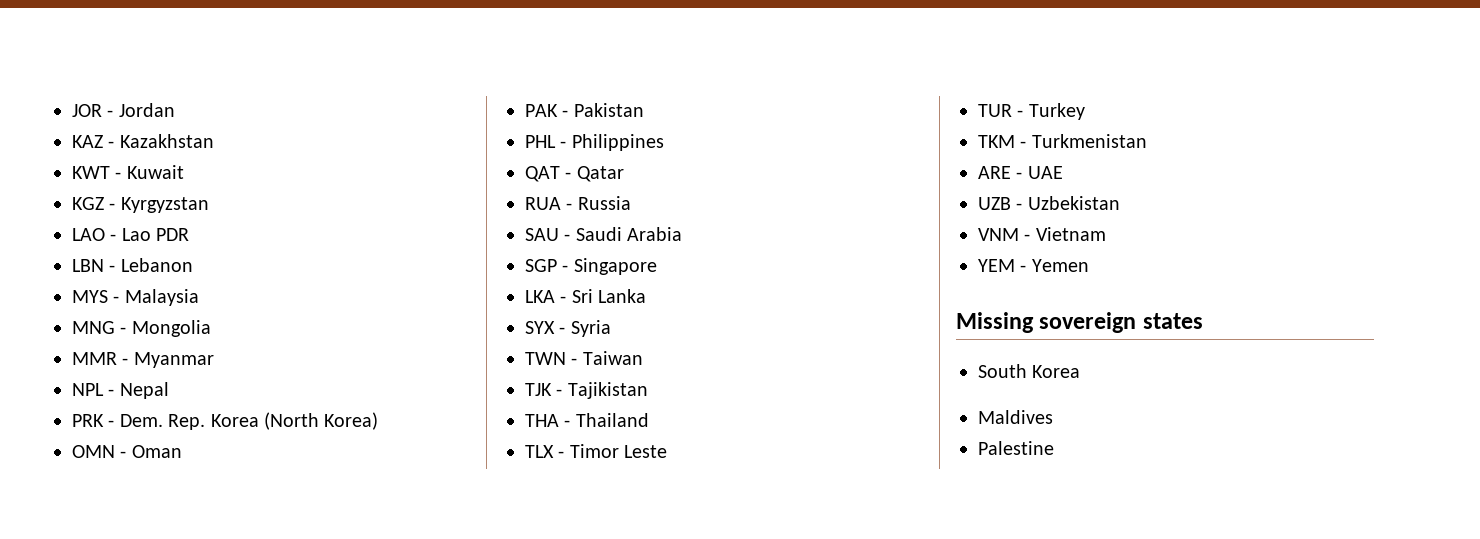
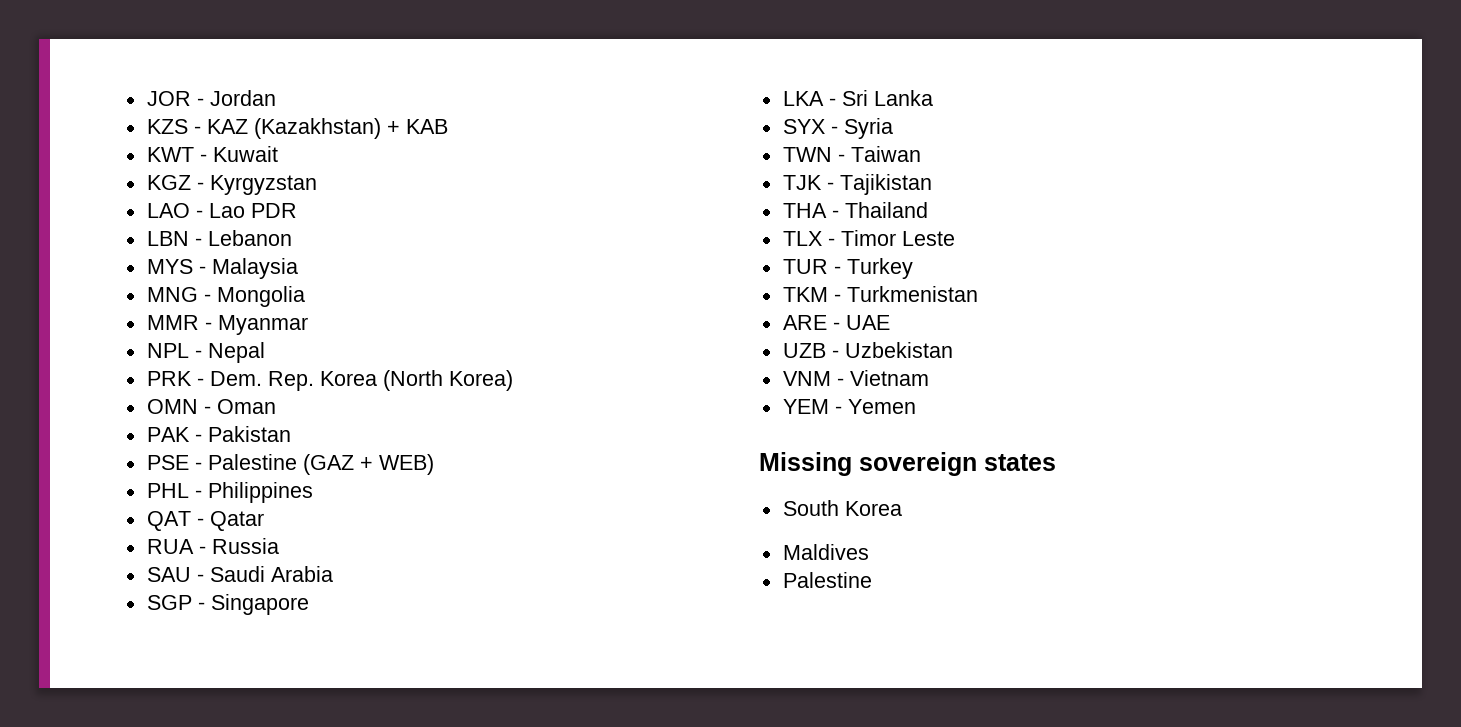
- KAZ - Kazakhstan
+ KZS - KAZ (Kazakhstan) + KAB
+ PSE - Palestine (GAZ + WEB)

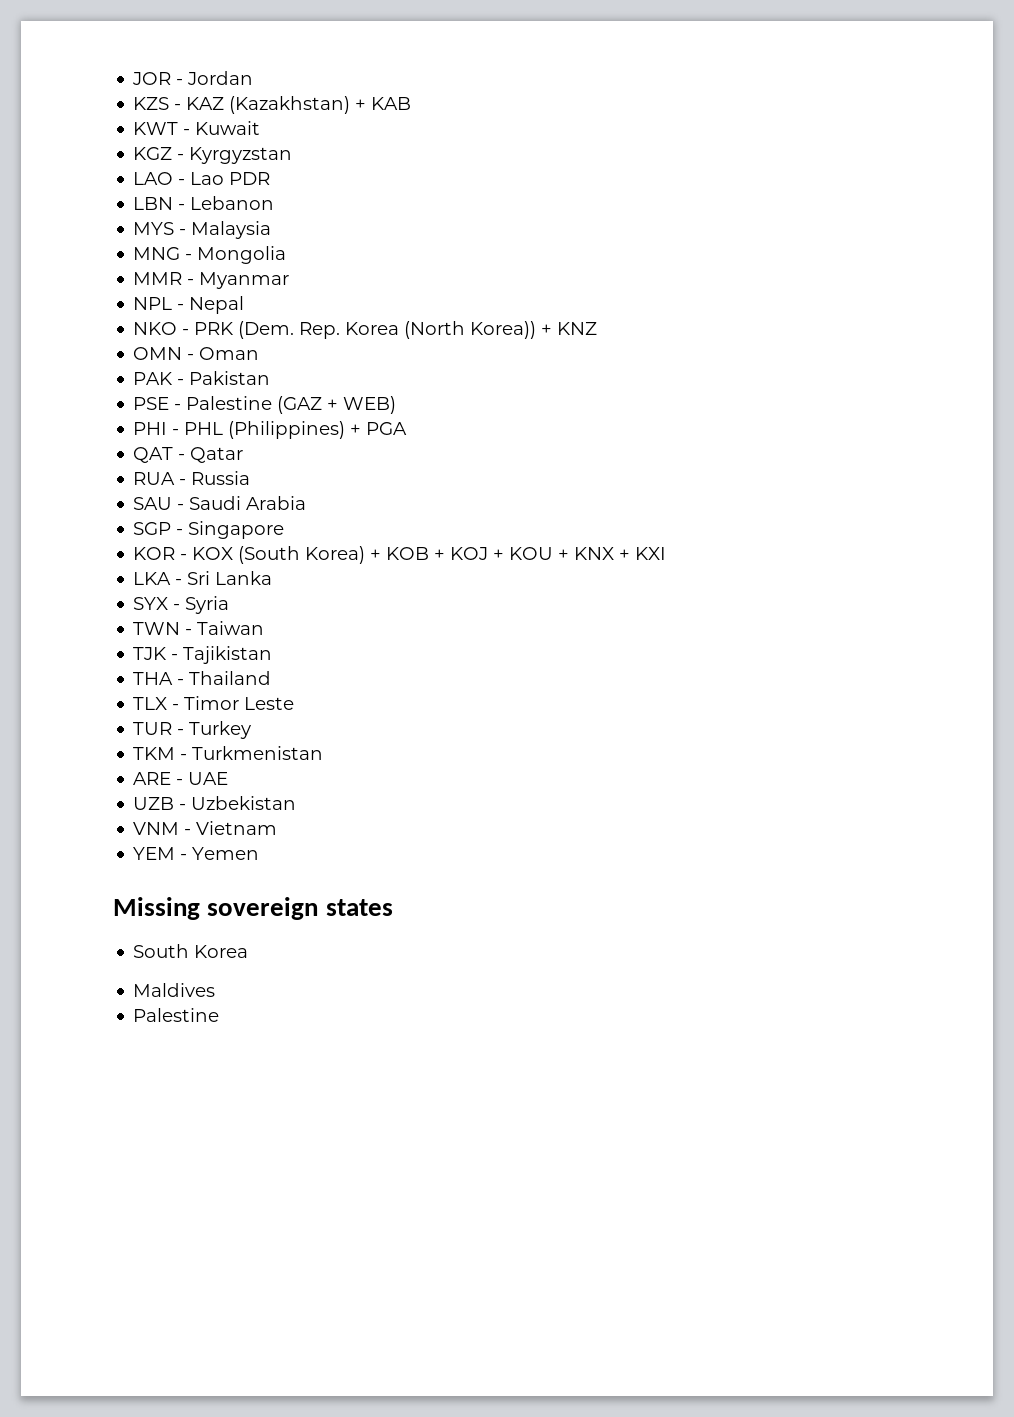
- PRK - Dem. Rep. Korea (North Korea)
+ NKO - PRK (Dem. Rep. Korea (North Korea)) + KNZ
- PHL - Philippines
+ PHI - PHL (Philippines) + PGA
+ KOR - KOX (South Korea) + KOB + KOJ + KOU + KNX + KXI

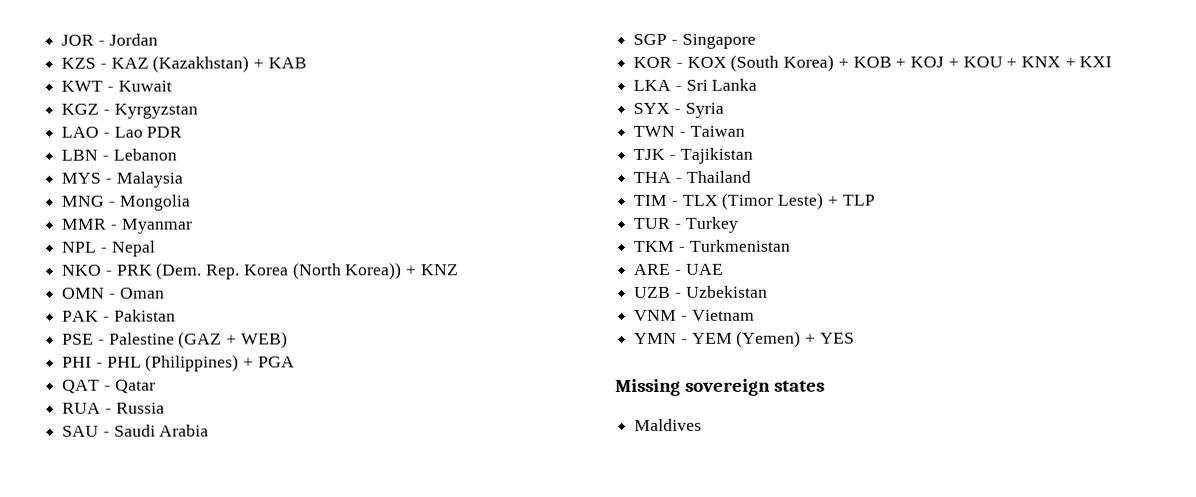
- TLX - Timor Leste
+ TIM - TLX (Timor Leste) + TLP
- YEM - Yemen
+ YMN - YEM (Yemen) + YES
- South Korea
  Maldives
- Palestine

